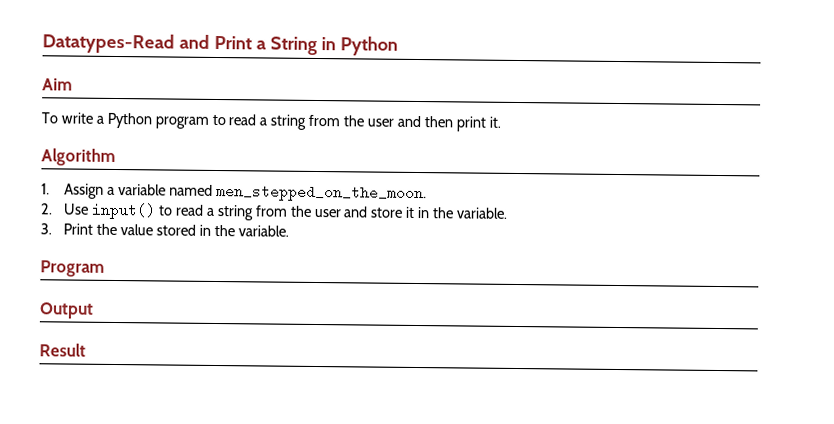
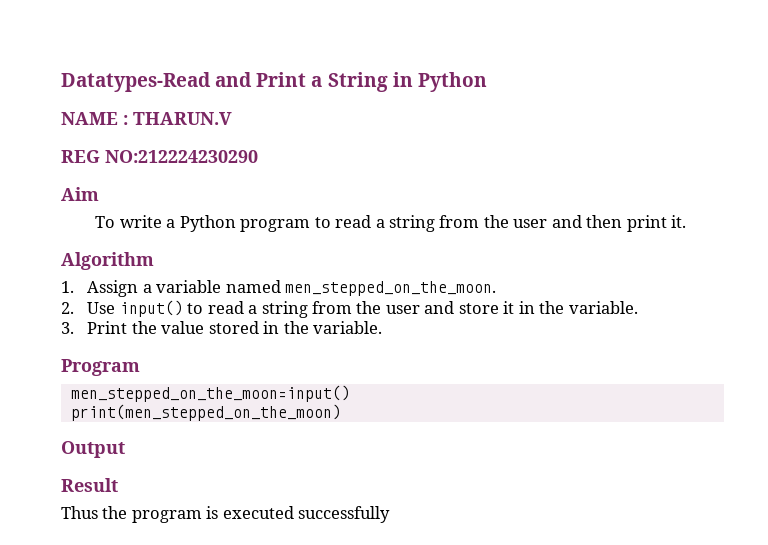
+ NAME : THARUN.V
+ REG NO:212224230290
+ men_stepped_on_the_moon=input()
+ print(men_stepped_on_the_moon)
+ Thus the program is executed successfully

